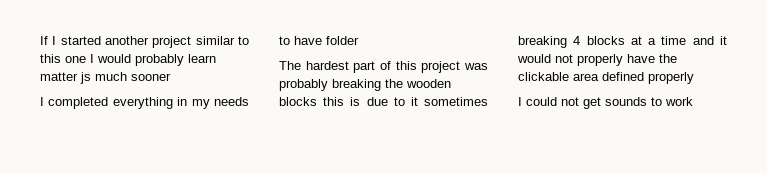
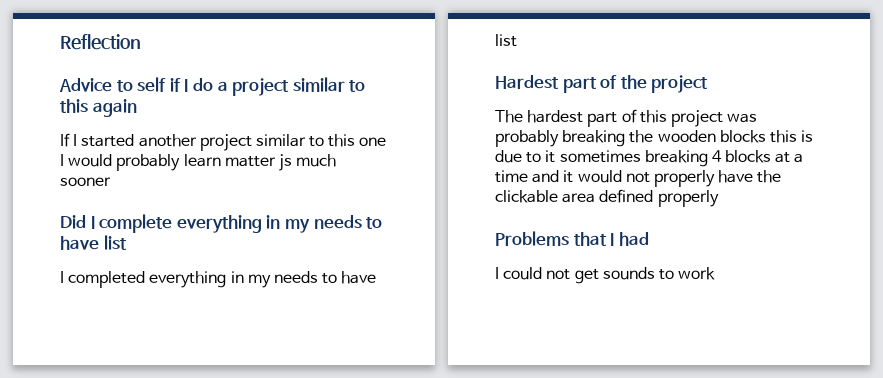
+ Reflection
+ Advice to self if I do a project similar to this again
+ Did I complete everything in my needs to have list
- I completed everything in my needs to have folder
+ I completed everything in my needs to have list
+ Hardest part of the project
+ Problems that I had

